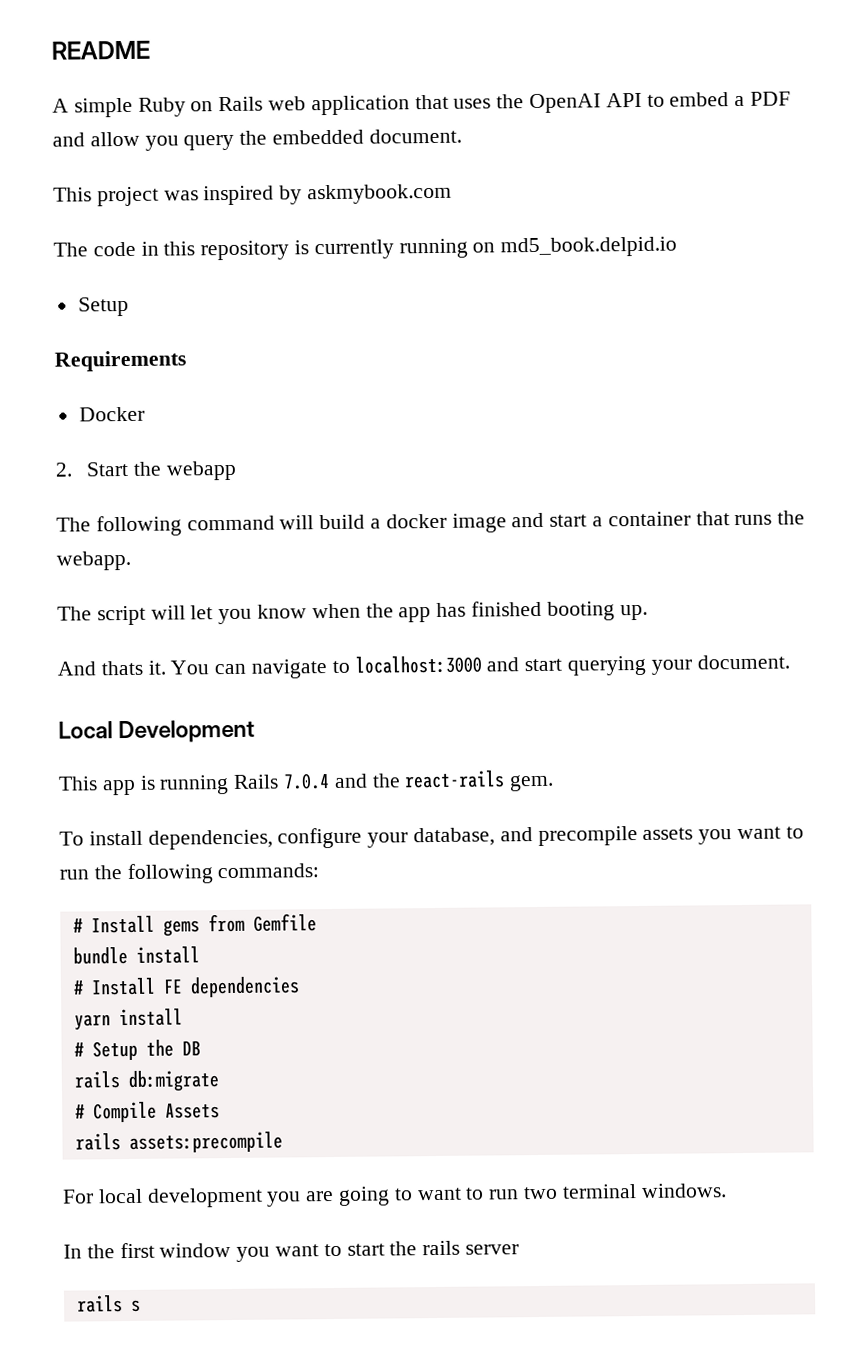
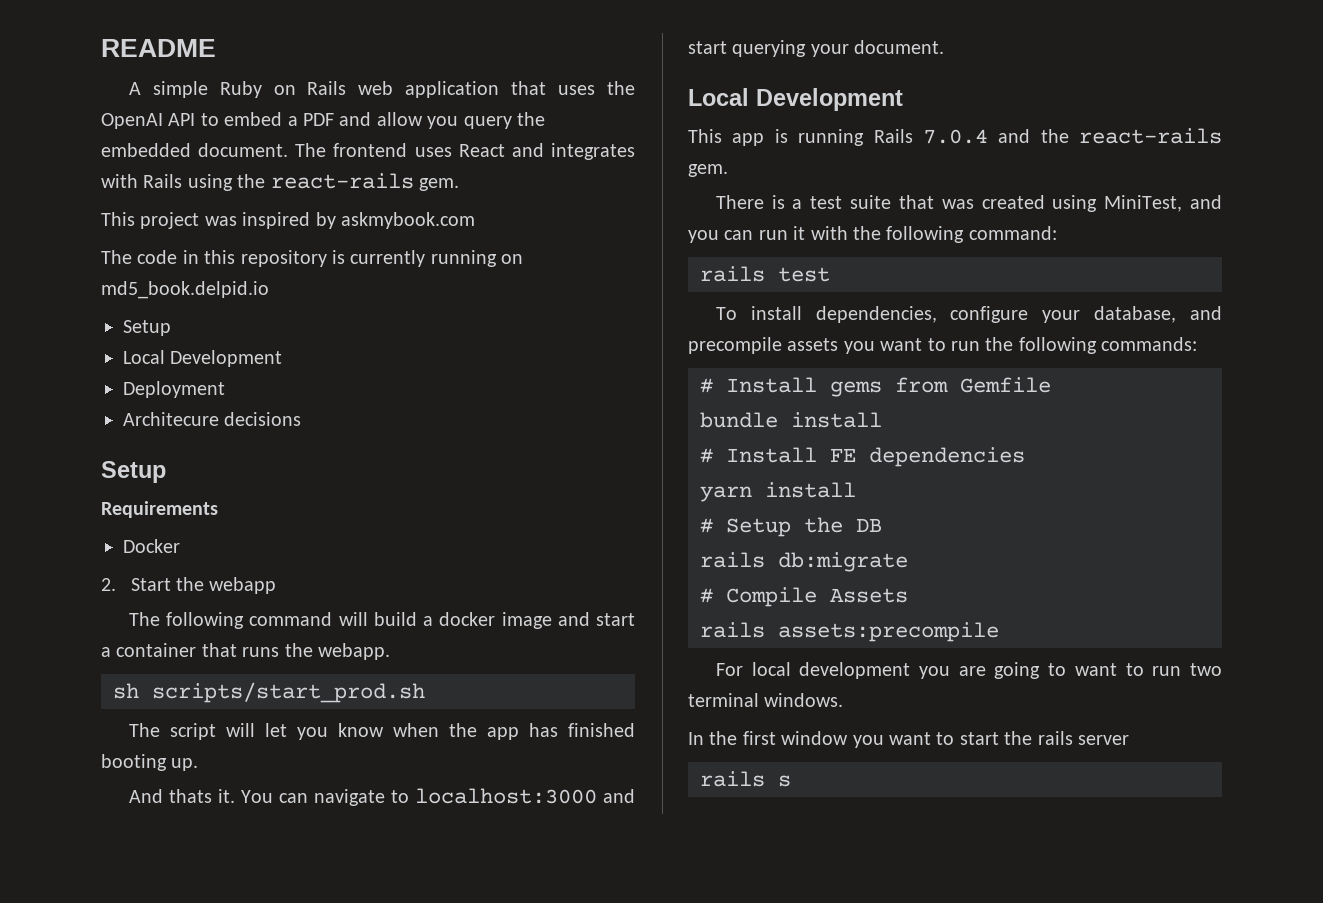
+ The frontend uses React and integrates with Rails using the react-rails gem.
  The code in this repository is currently running on md5_book.delpid.io
+ Setup
+ Local Development
+ Deployment
+ Architecure decisions
+ sh scripts/start_prod.sh
+ There is a test suite that was created using MiniTest, and you can run it with the following command:
+ rails test

